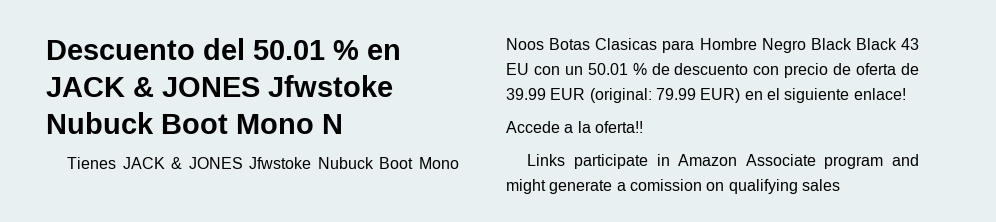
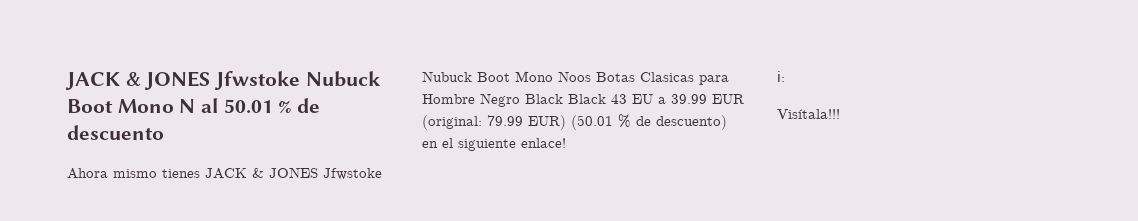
- Descuento del 50.01 % en JACK & JONES Jfwstoke Nubuck Boot Mono N
- Tienes JACK & JONES Jfwstoke Nubuck Boot Mono Noos Botas Clasicas para Hombre Negro Black Black 43 EU con un 50.01 % de descuento con precio de oferta de 39.99 EUR (original: 79.99 EUR) en el siguiente enlace!
+ JACK & JONES Jfwstoke Nubuck Boot Mono N al 50.01 % de descuento
+ Ahora mismo tienes JACK & JONES Jfwstoke Nubuck Boot Mono Noos Botas Clasicas para Hombre Negro Black Black 43 EU a 39.99 EUR (original: 79.99 EUR) (50.01 % de descuento) en el siguiente enlace!
- Accede a la oferta!!
- Links participate in Amazon Associate program and might generate a comission on qualifying sales
+ ℹ:
+ Visítala!!!

